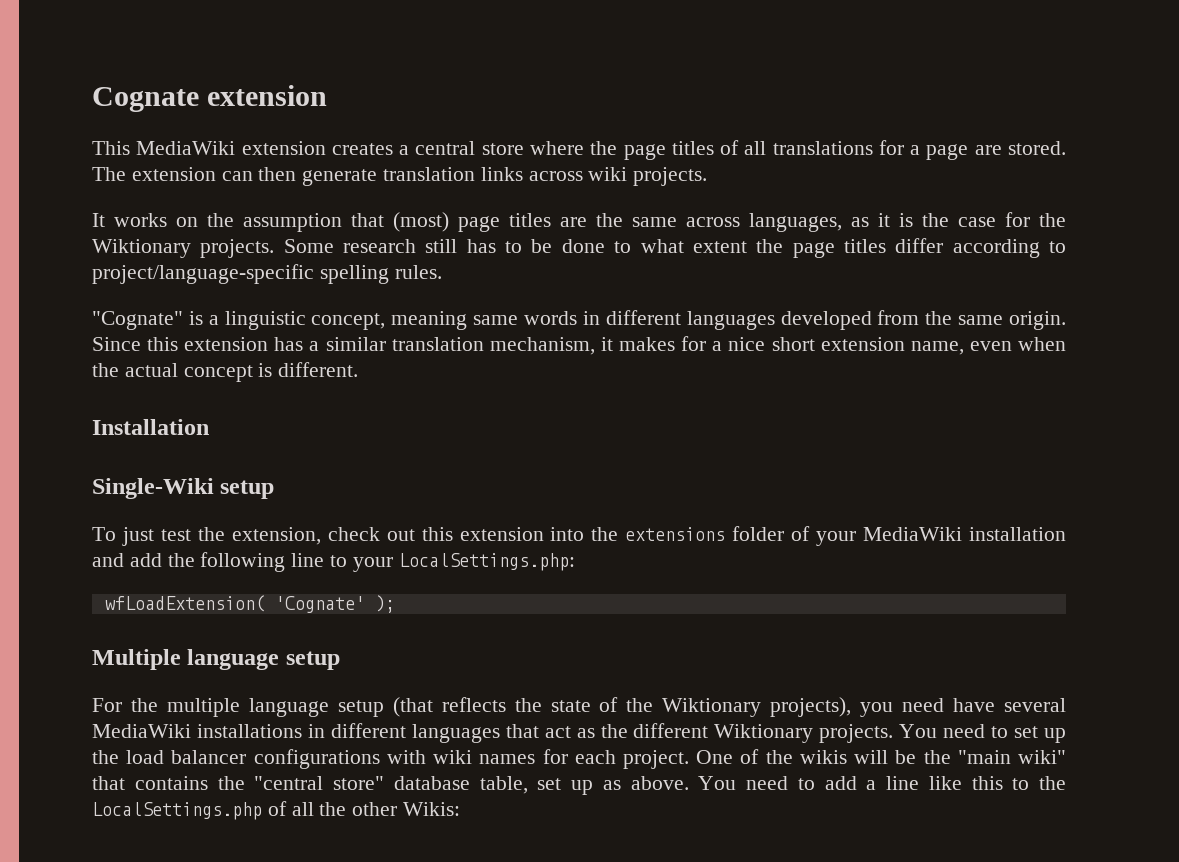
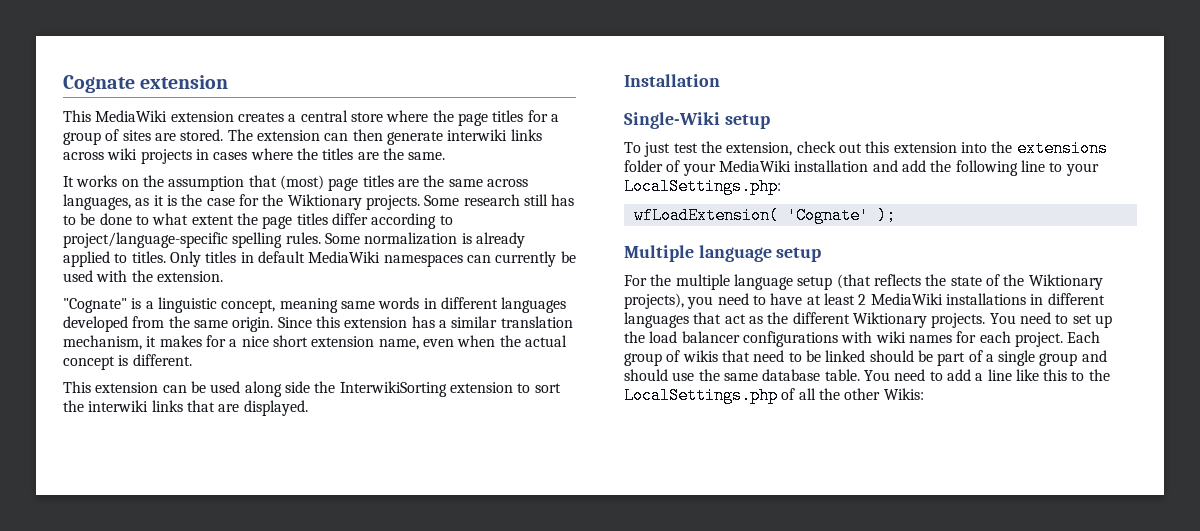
- This MediaWiki extension creates a central store where the page titles of all translations for a page are stored.
+ This MediaWiki extension creates a central store where the page titles for a group of sites are stored.
- The extension can then generate translation links across wiki projects.
+ The extension can then generate interwiki links across wiki projects in cases where the titles are the same.
+ Some normalization is already applied to titles. Only titles in default MediaWiki namespaces can currently be used with the extension.
+ This extension can be used along side the InterwikiSorting extension to sort the interwiki links that are displayed.
- For the multiple language setup (that reflects the state of the Wiktionary projects), you need have several MediaWiki installations in different languages that act as the different Wiktionary projects.
+ For the multiple language setup (that reflects the state of the Wiktionary projects), you need to have at least 2 MediaWiki installations in different languages that act as the different Wiktionary projects.
- One of the wikis will be the "main wiki" that contains the "central store" database table, set up as above.
+ Each group of wikis that need to be linked should be part of a single group and should use the same database table.

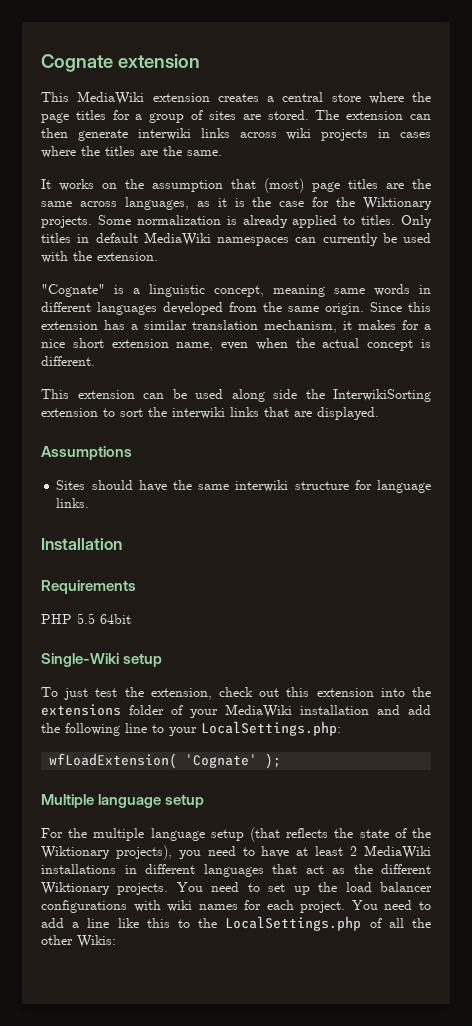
- Some research still has to be done to what extent the page titles differ according to project/language-specific spelling rules. Some normalization is already applied to titles.
+ Some normalization is already applied to titles.
+ Assumptions
+ Sites should have the same interwiki structure for language links.
  Installation
+ Requirements
+ PHP 5.5 64bit
- Each group of wikis that need to be linked should be part of a single group and should use the same database table.

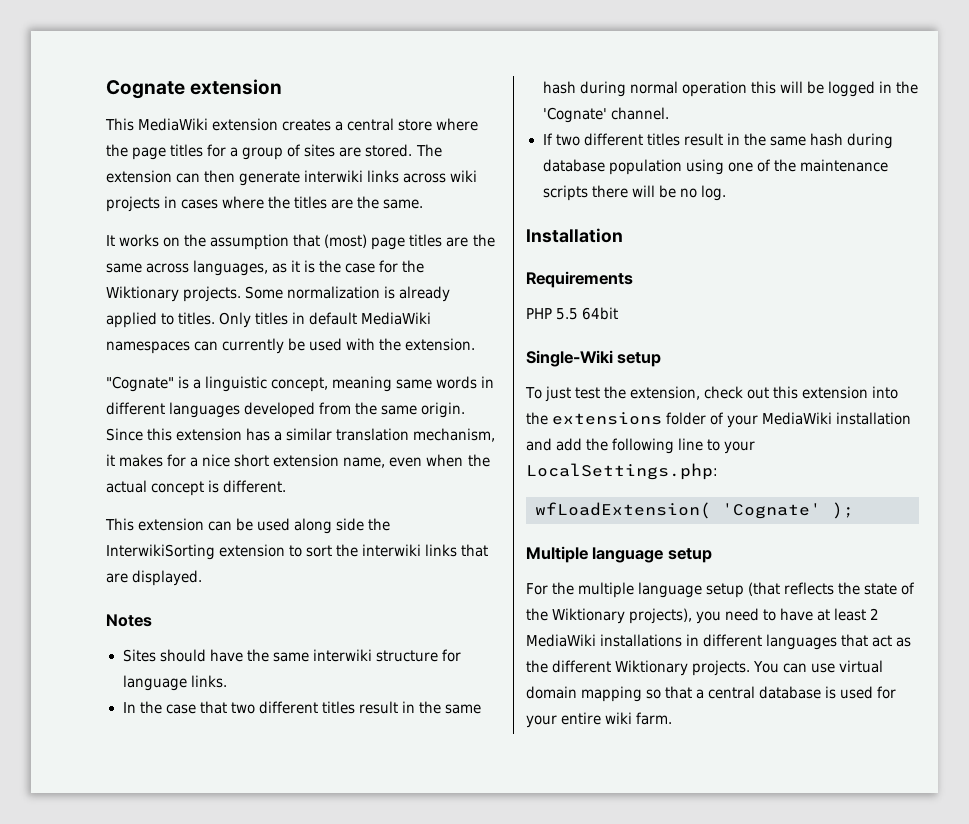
- Assumptions
+ Notes
+ In the case that two different titles result in the same hash during normal operation this will be logged in the 'Cognate' channel.
+ If two different titles result in the same hash during database population using one of the maintenance scripts there will be no log.
- You need to set up the load balancer configurations with wiki names for each project. You need to add a line like this to the LocalSettings.php of all the other Wikis:
+ You can use virtual domain mapping so that a central database is used for your entire wiki farm.

